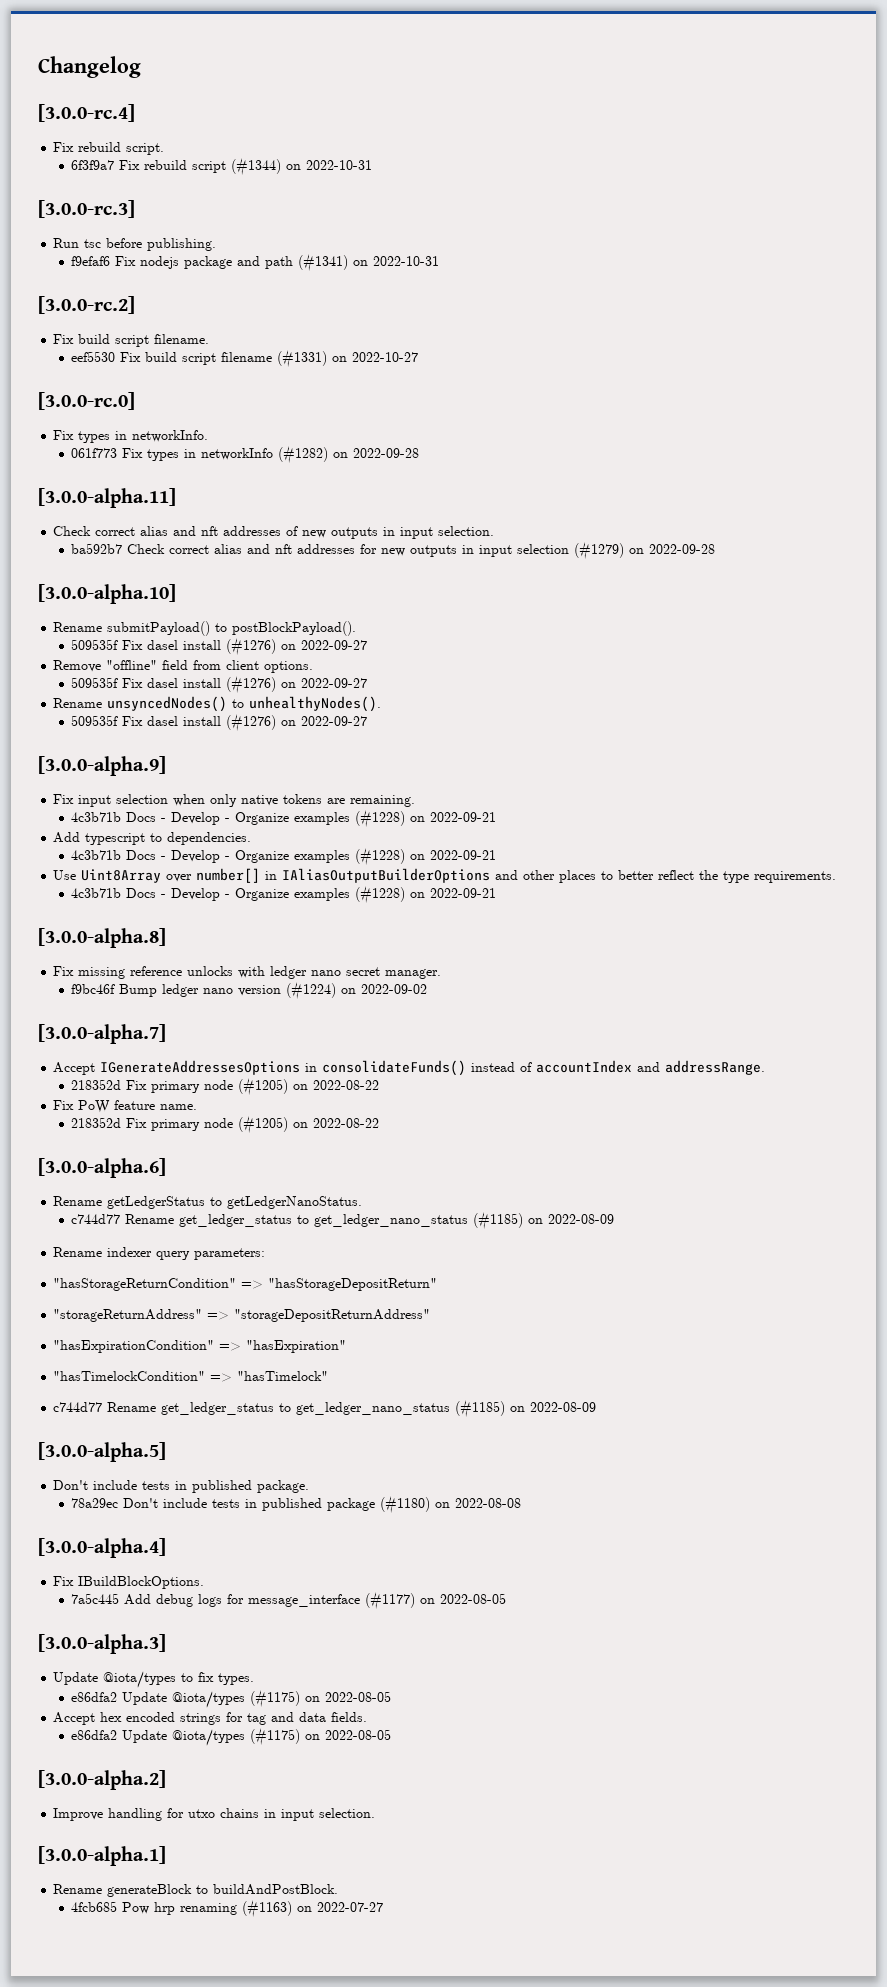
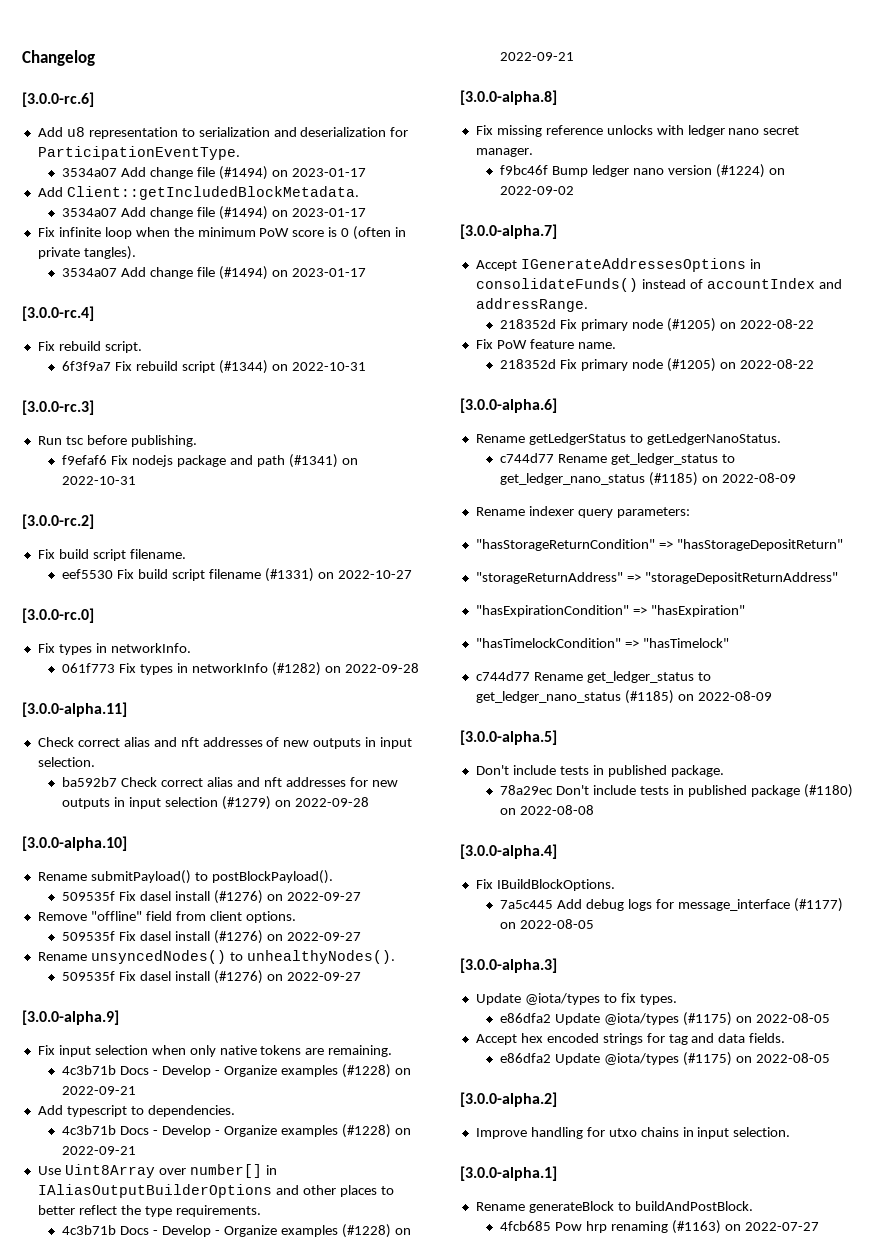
+ [3.0.0-rc.6]
+ Add u8 representation to serialization and deserialization for ParticipationEventType.
+ 3534a07 Add change file (#1494) on 2023-01-17
+ Add Client::getIncludedBlockMetadata.
+ 3534a07 Add change file (#1494) on 2023-01-17
+ Fix infinite loop when the minimum PoW score is 0 (often in private tangles).
+ 3534a07 Add change file (#1494) on 2023-01-17

